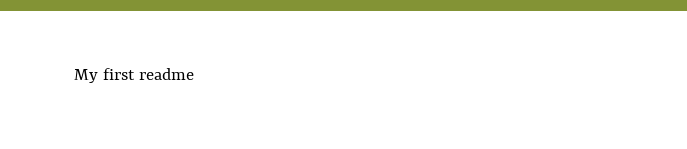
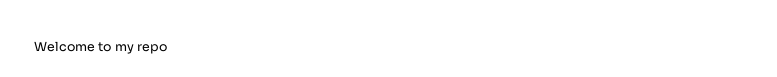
- My first readme
+ Welcome to my repo

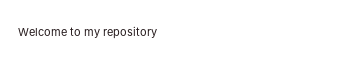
- Welcome to my repo
+ Welcome to my repository

